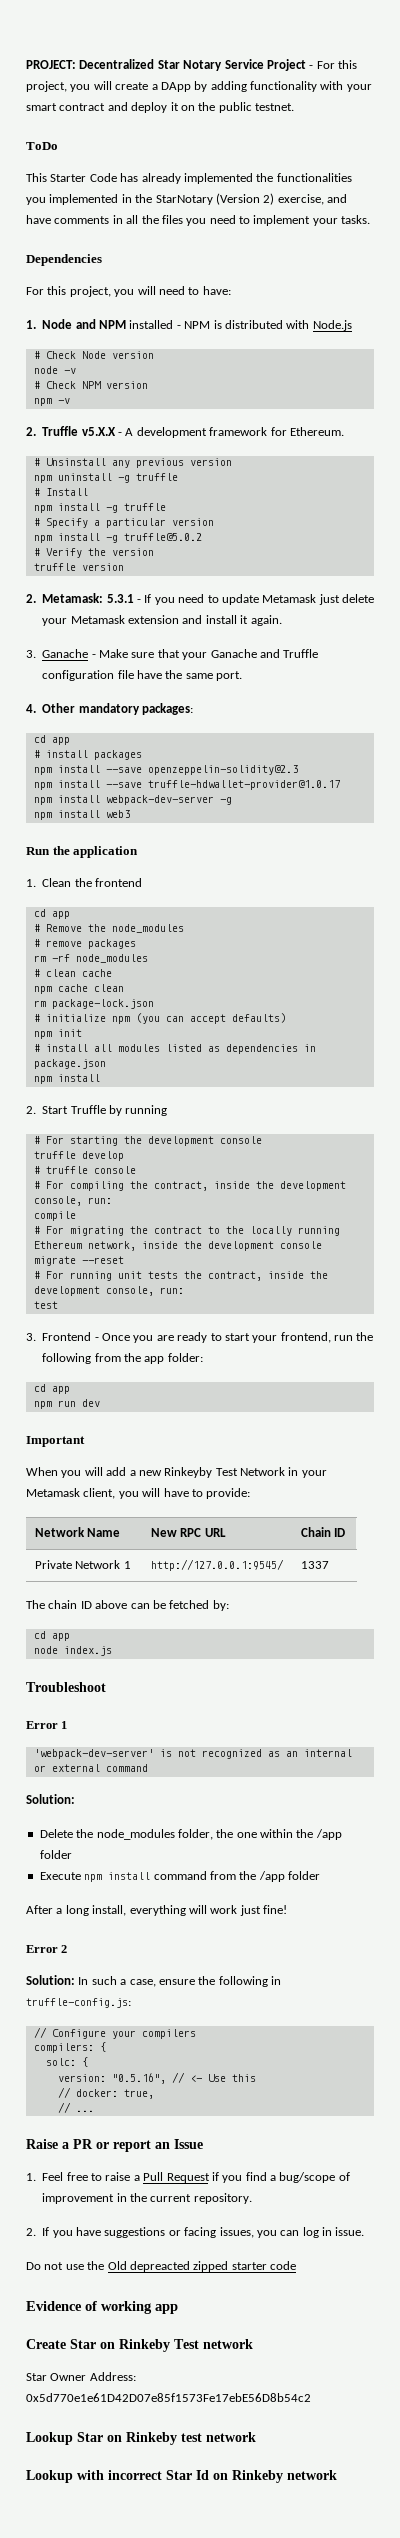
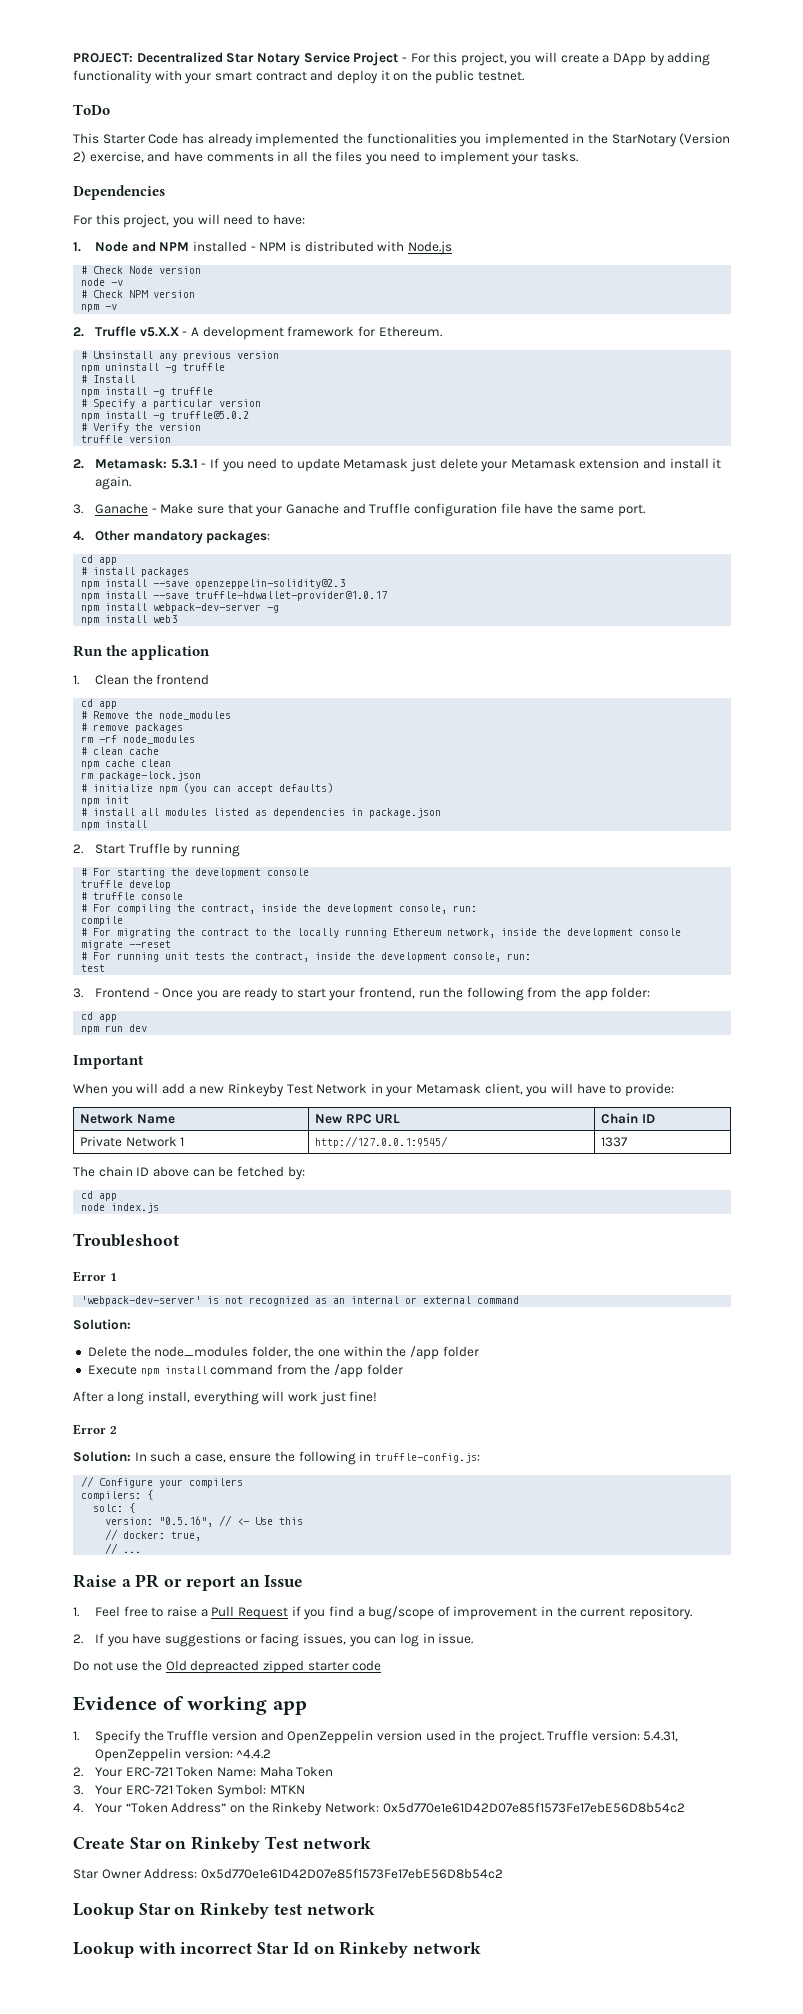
+ 1. Specify the Truffle version and OpenZeppelin version used in the project. Truffle version: 5.4.31, OpenZeppelin version: ^4.4.2
+ 2. Your ERC-721 Token Name: Maha Token
+ 3. Your ERC-721 Token Symbol: MTKN
+ 4. Your “Token Address” on the Rinkeby Network: 0x5d770e1e61D42D07e85f1573Fe17ebE56D8b54c2

